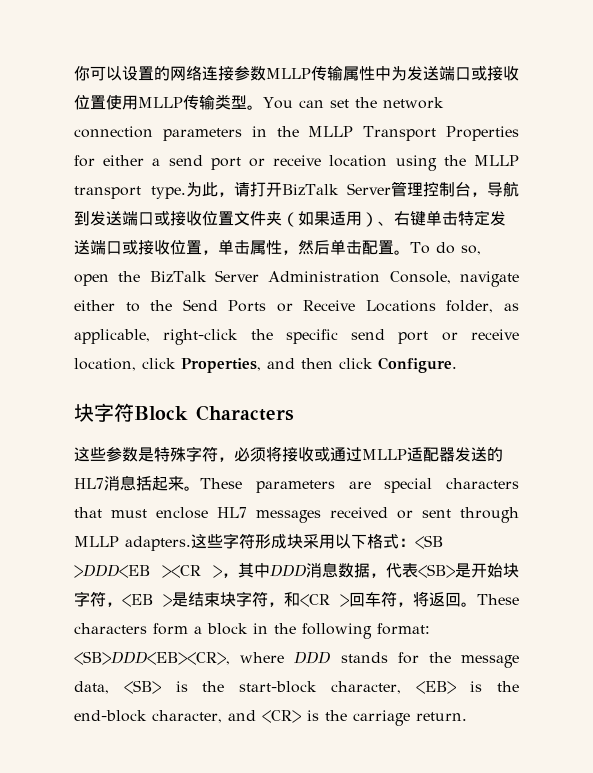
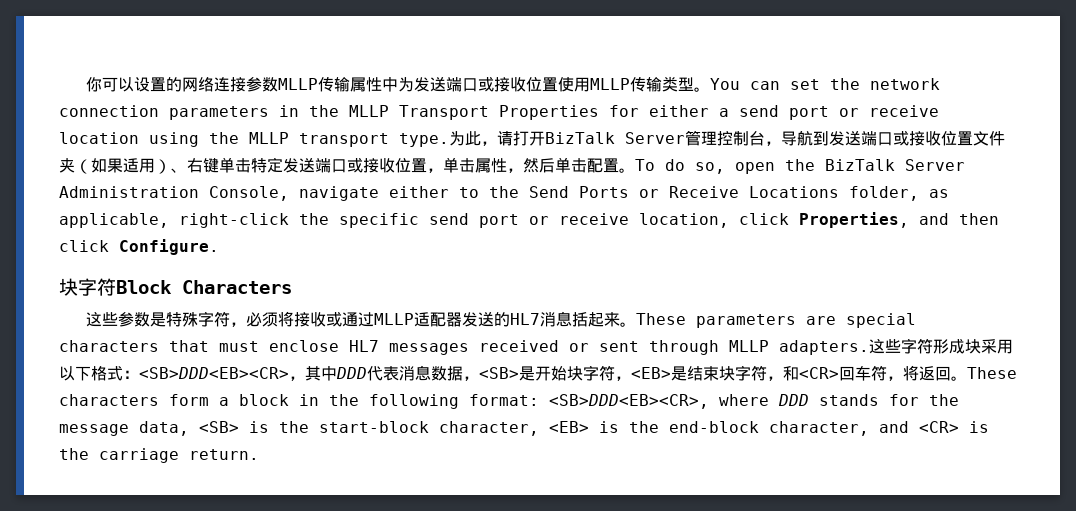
- 这些字符形成块采用以下格式：<SB >DDD<EB ><CR >，其中DDD消息数据，代表<SB>是开始块字符，<EB >是结束块字符，和<CR >回车符，将返回。
+ 这些字符形成块采用以下格式：<SB>DDD<EB><CR>，其中DDD代表消息数据，<SB>是开始块字符，<EB>是结束块字符，和<CR>回车符，将返回。

